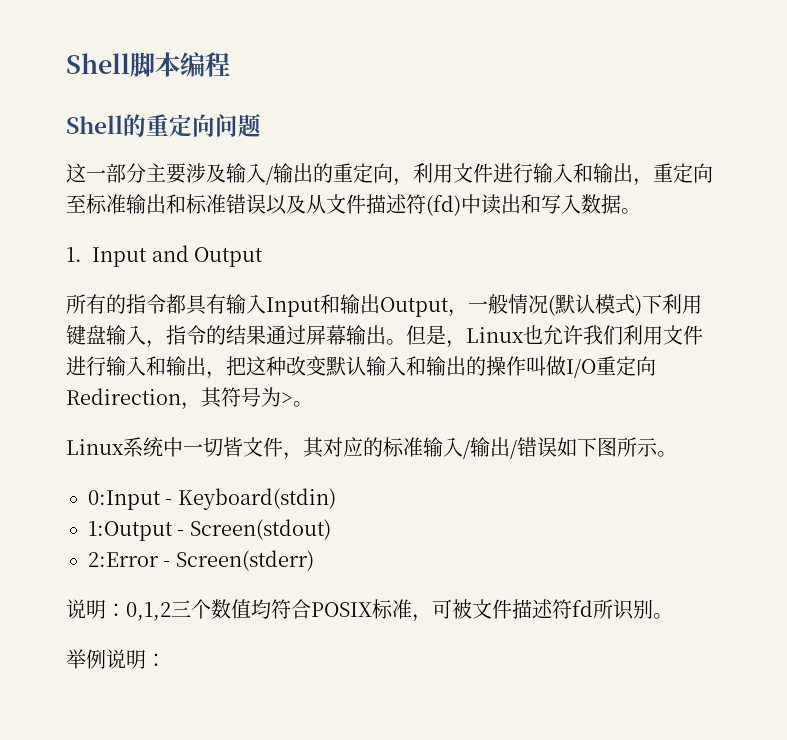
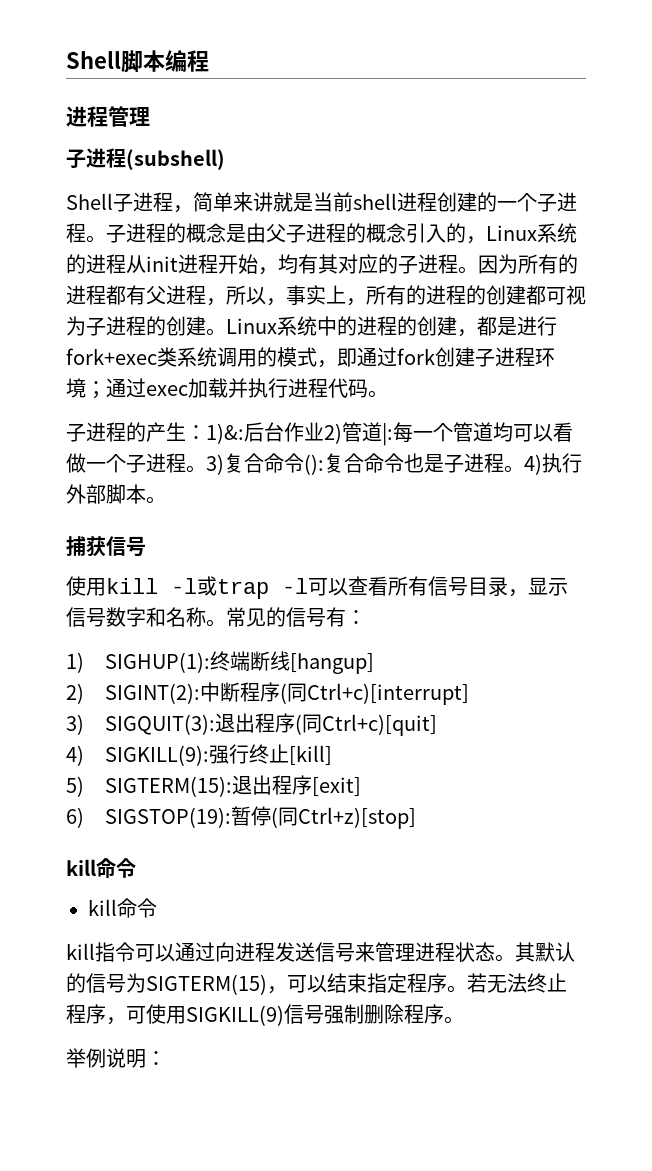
- Shell的重定向问题
- 这一部分主要涉及输入/输出的重定向，利用文件进行输入和输出，重定向至标准输出和标准错误以及从文件描述符(fd)中读出和写入数据。
- 1. Input and Output
- 所有的指令都具有输入Input和输出Output，一般情况(默认模式)下利用键盘输入，指令的结果通过屏幕输出。但是，Linux也允许我们利用文件进行输入和输出，把这种改变默认输入和输出的操作叫做I/O重定向Redirection，其符号为>。
- Linux系统中一切皆文件，其对应的标准输入/输出/错误如下图所示。
- 0:Input - Keyboard(stdin)
- 1:Output - Screen(stdout)
- 2:Error - Screen(stderr)
- 说明：0,1,2三个数值均符合POSIX标准，可被文件描述符fd所识别。
+ 进程管理
+ 子进程(subshell)
+ Shell子进程，简单来讲就是当前shell进程创建的一个子进程。子进程的概念是由父子进程的概念引入的，Linux系统的进程从init进程开始，均有其对应的子进程。因为所有的进程都有父进程，所以，事实上，所有的进程的创建都可视为子进程的创建。Linux系统中的进程的创建，都是进行fork+exec类系统调用的模式，即通过fork创建子进程环境；通过exec加载并执行进程代码。
+ 子进程的产生：1)&:后台作业2)管道|:每一个管道均可以看做一个子进程。3)复合命令():复合命令也是子进程。4)执行外部脚本。
+ 捕获信号
+ 使用kill -l或trap -l可以查看所有信号目录，显示信号数字和名称。常见的信号有：
+ 1) SIGHUP(1):终端断线[hangup]
+ 2) SIGINT(2):中断程序(同Ctrl+c)[interrupt]
+ 3) SIGQUIT(3):退出程序(同Ctrl+c)[quit]
+ 4) SIGKILL(9):强行终止[kill]
+ 5) SIGTERM(15):退出程序[exit]
+ 6) SIGSTOP(19):暂停(同Ctrl+z)[stop]
+ kill命令
+ kill命令
+ kill指令可以通过向进程发送信号来管理进程状态。其默认的信号为SIGTERM(15)，可以结束指定程序。若无法终止程序，可使用SIGKILL(9)信号强制删除程序。

